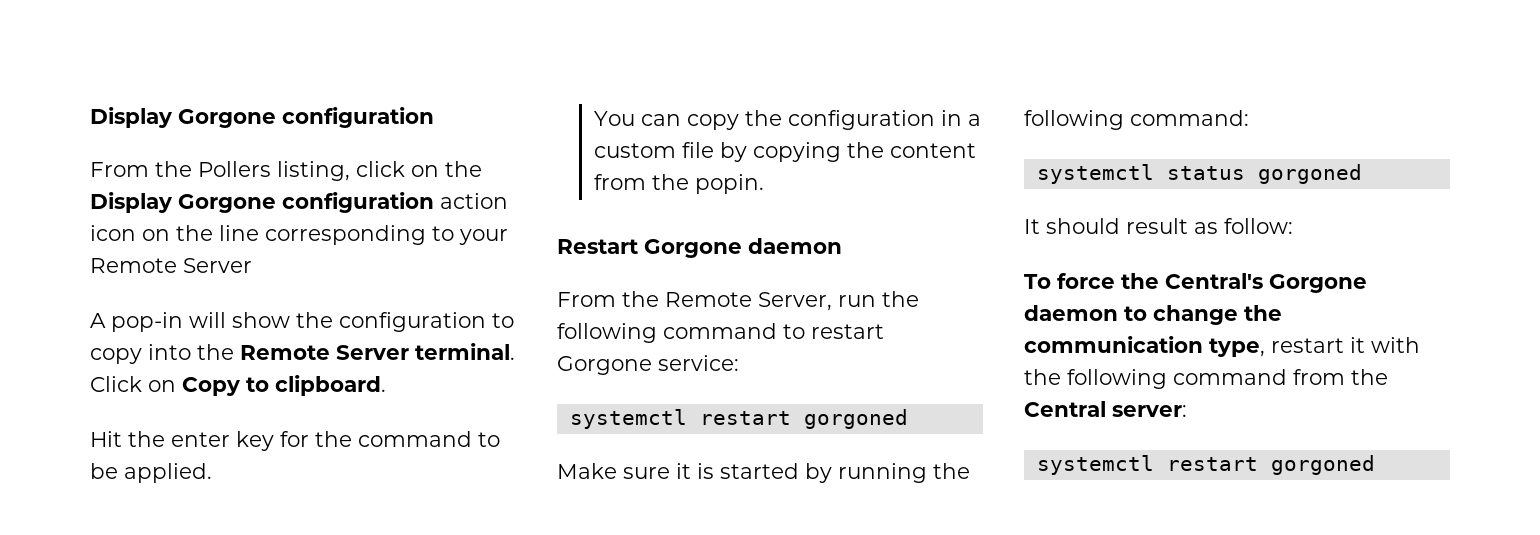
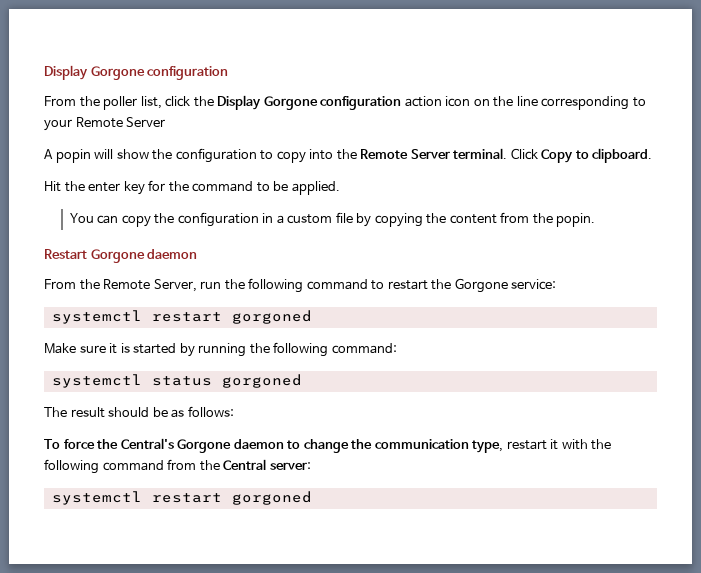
- From the Pollers listing, click on the Display Gorgone configuration action icon on the line corresponding to your Remote Server
+ From the poller list, click the Display Gorgone configuration action icon on the line corresponding to your Remote Server
- A pop-in will show the configuration to copy into the Remote Server terminal.
+ A popin will show the configuration to copy into the Remote Server terminal.
- Click on Copy to clipboard.
+ Click Copy to clipboard.
- From the Remote Server, run the following command to restart Gorgone service:
+ From the Remote Server, run the following command to restart the Gorgone service:
- It should result as follow:
+ The result should be as follows:

